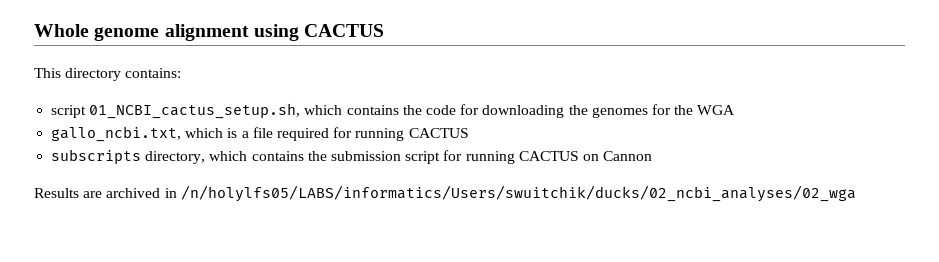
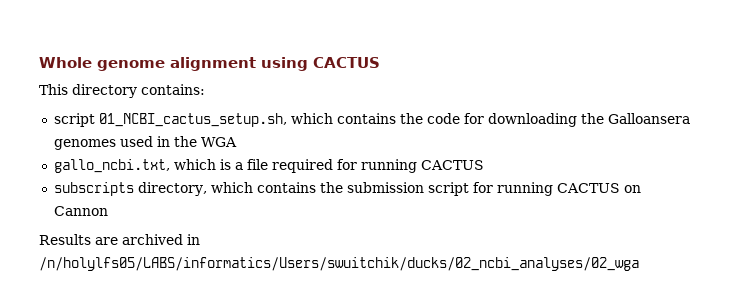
- script 01_NCBI_cactus_setup.sh, which contains the code for downloading the genomes for the WGA
+ script 01_NCBI_cactus_setup.sh, which contains the code for downloading the Galloansera genomes used in the WGA

